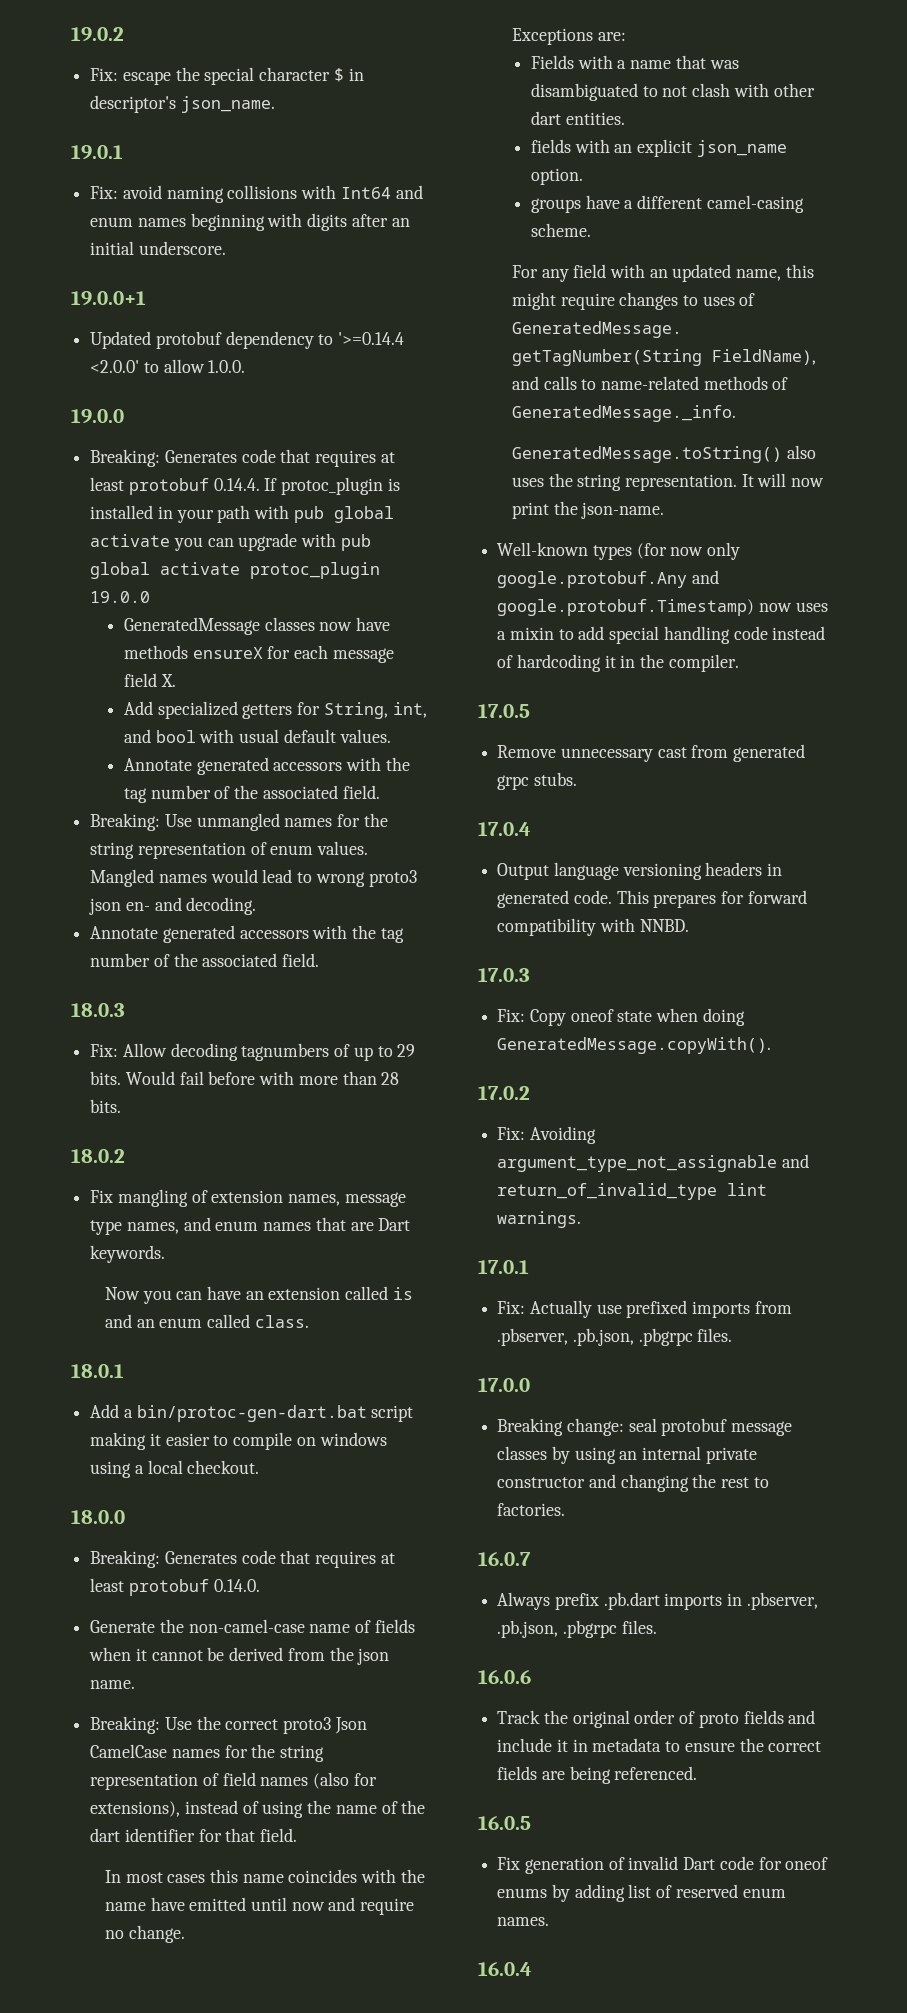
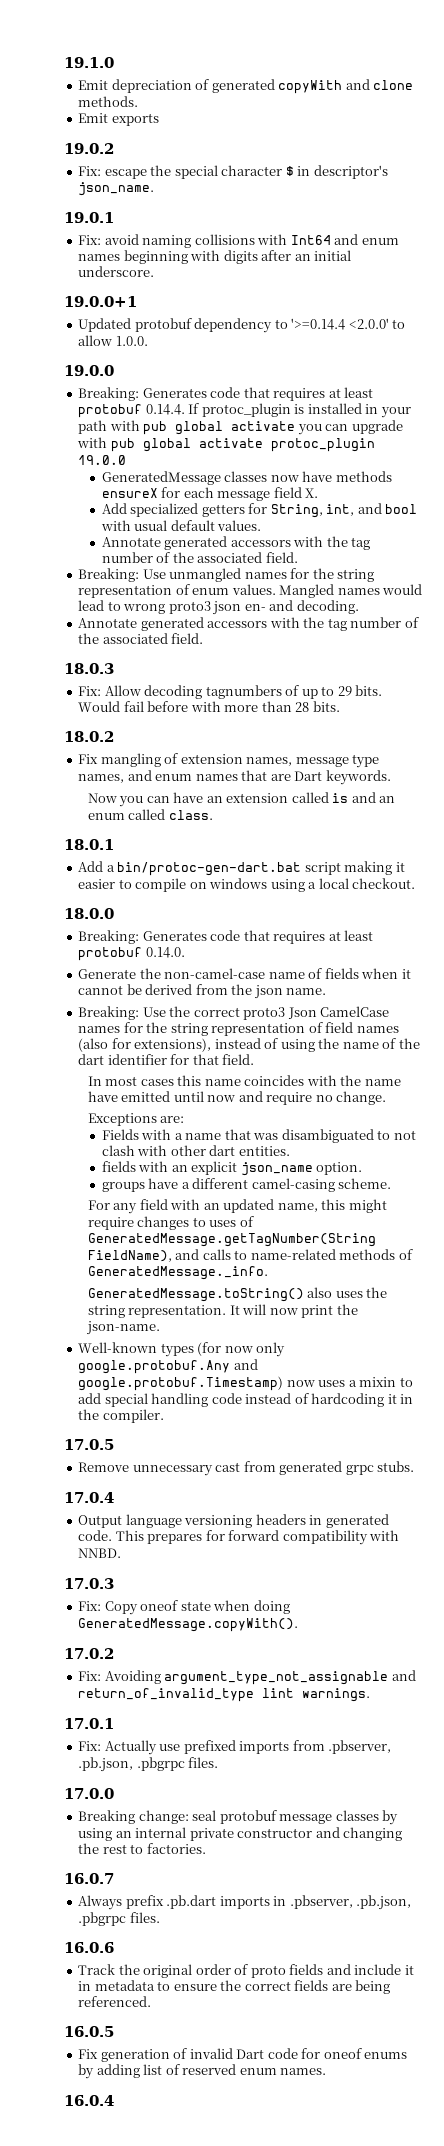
+ 19.1.0
+ Emit depreciation of generated copyWith and clone methods.
+ Emit exports

